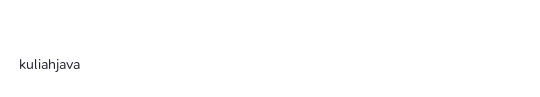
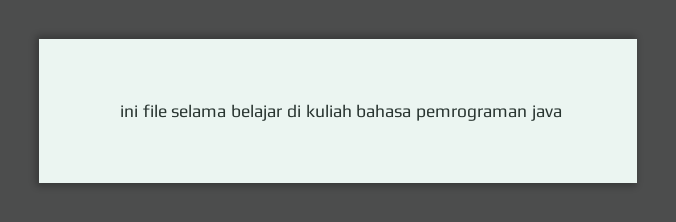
- kuliahjava
+ ini file selama belajar di kuliah bahasa pemrograman java

